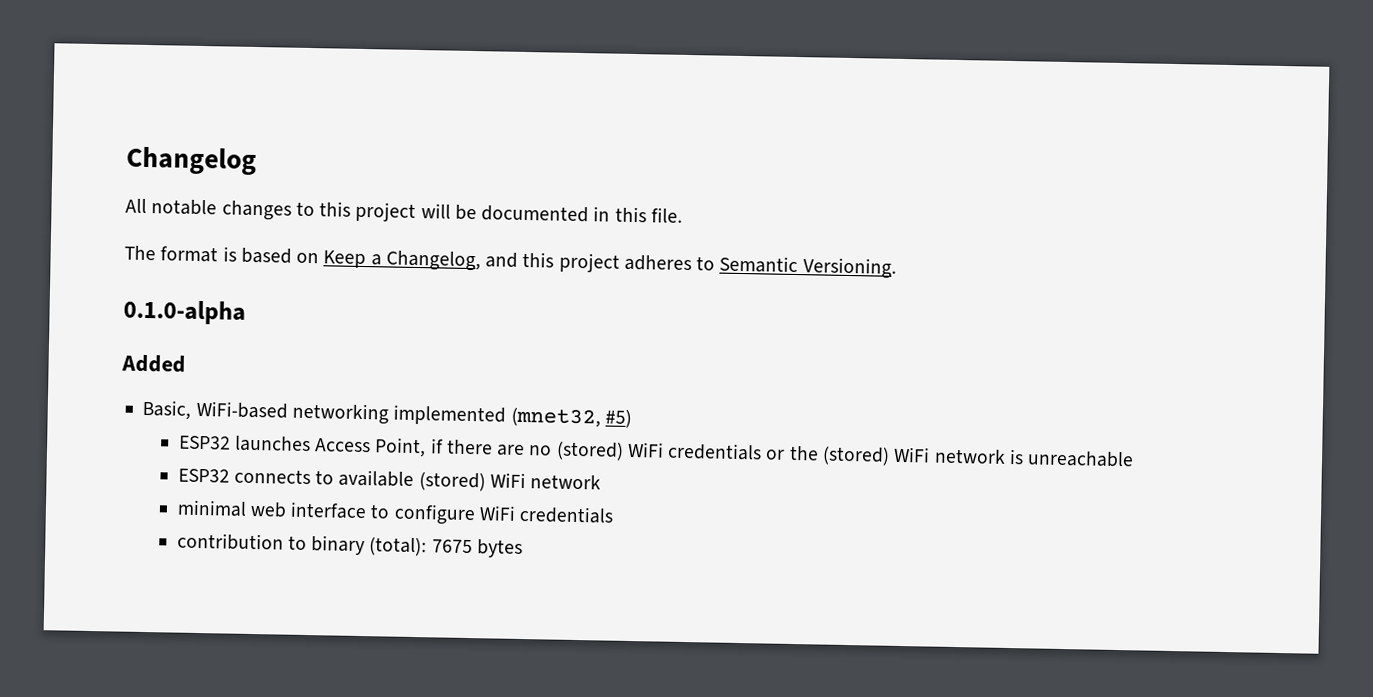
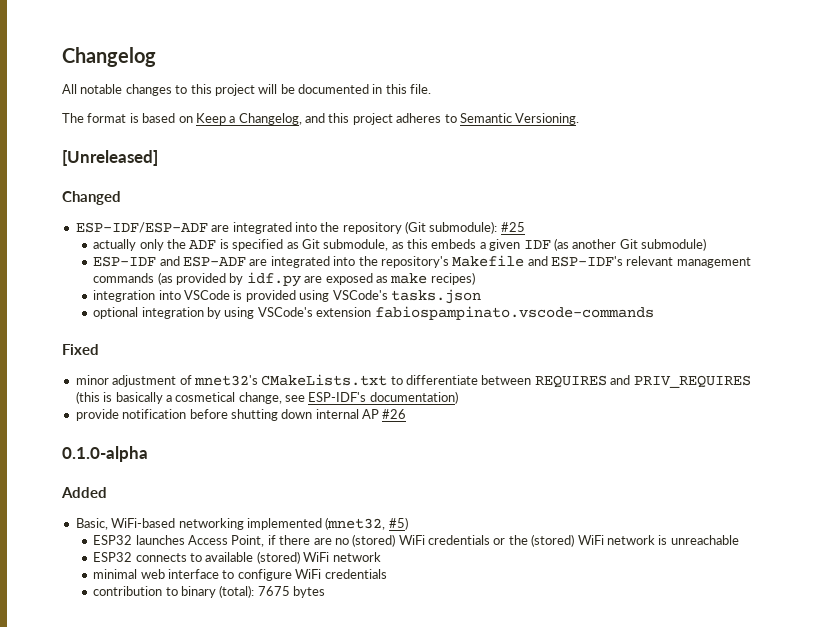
+ [Unreleased]
+ Changed
+ ESP-IDF/ESP-ADF are integrated into the repository (Git submodule): #25
+ actually only the ADF is specified as Git submodule, as this embeds a given IDF (as another Git submodule)
+ ESP-IDF and ESP-ADF are integrated into the repository's Makefile and ESP-IDF's relevant management commands (as provided by idf.py are exposed as make recipes)
+ integration into VSCode is provided using VSCode's tasks.json
+ optional integration by using VSCode's extension fabiospampinato.vscode-commands
+ Fixed
+ minor adjustment of mnet32's CMakeLists.txt to differentiate between REQUIRES and PRIV_REQUIRES (this is basically a cosmetical change, see ESP-IDF's documentation)
+ provide notification before shutting down internal AP #26

